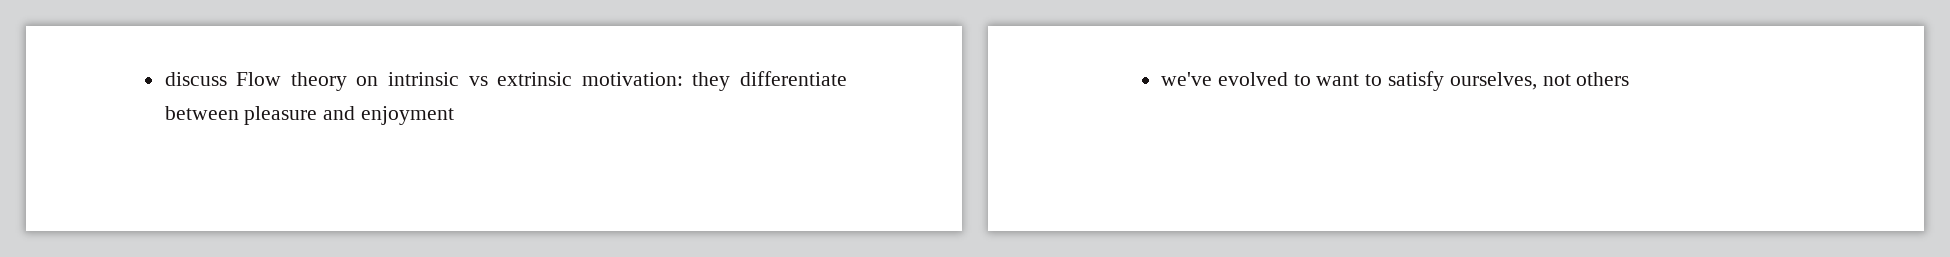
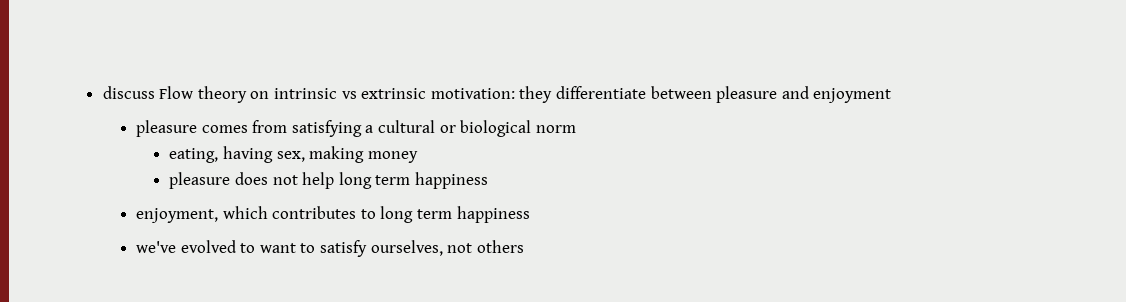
+ pleasure comes from satisfying a cultural or biological norm
+ eating, having sex, making money
+ pleasure does not help long term happiness
+ enjoyment, which contributes to long term happiness

